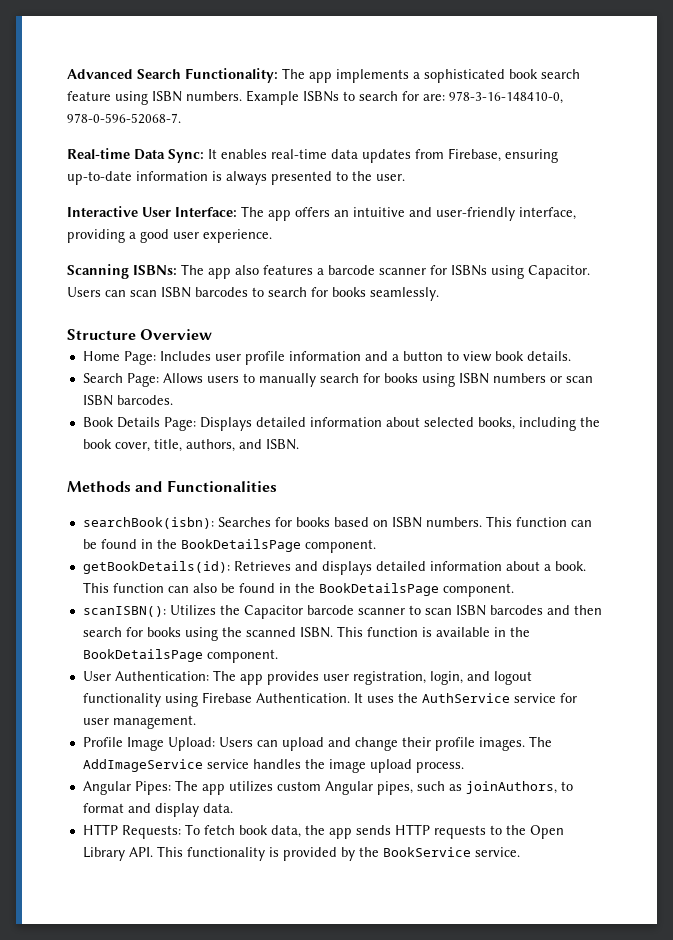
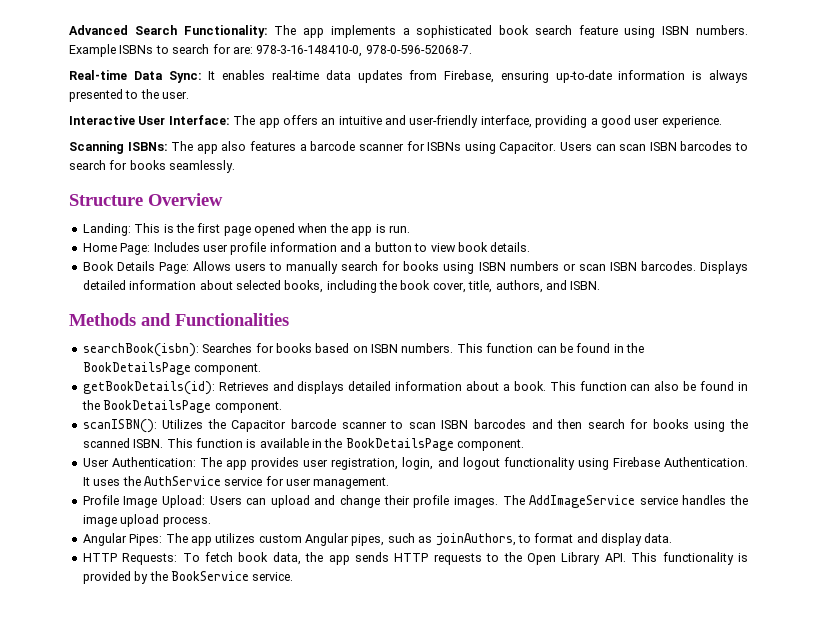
+ Landing: This is the first page opened when the app is run.
- Search Page: Allows users to manually search for books using ISBN numbers or scan ISBN barcodes.
- Book Details Page: Displays detailed information about selected books, including the book cover, title, authors, and ISBN.
+ Book Details Page: Allows users to manually search for books using ISBN numbers or scan ISBN barcodes. Displays detailed information about selected books, including the book cover, title, authors, and ISBN.

